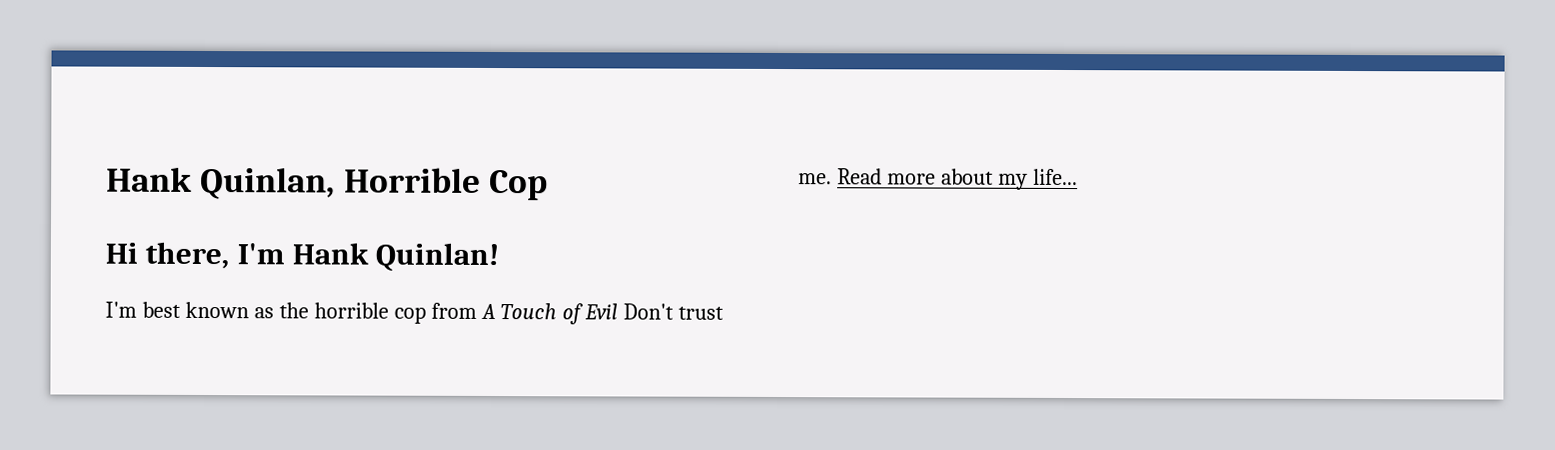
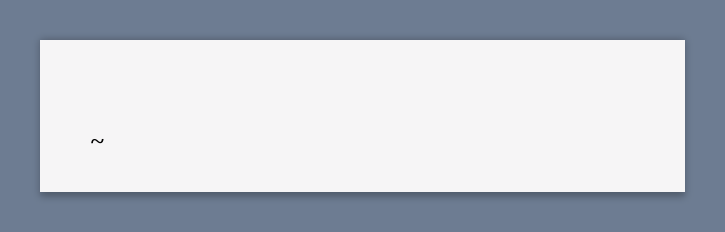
- Hank Quinlan, Horrible Cop
- Hi there, I'm Hank Quinlan!
- I'm best known as the horrible cop from A Touch of Evil Don't trust me. Read more about my life...
+ ~

